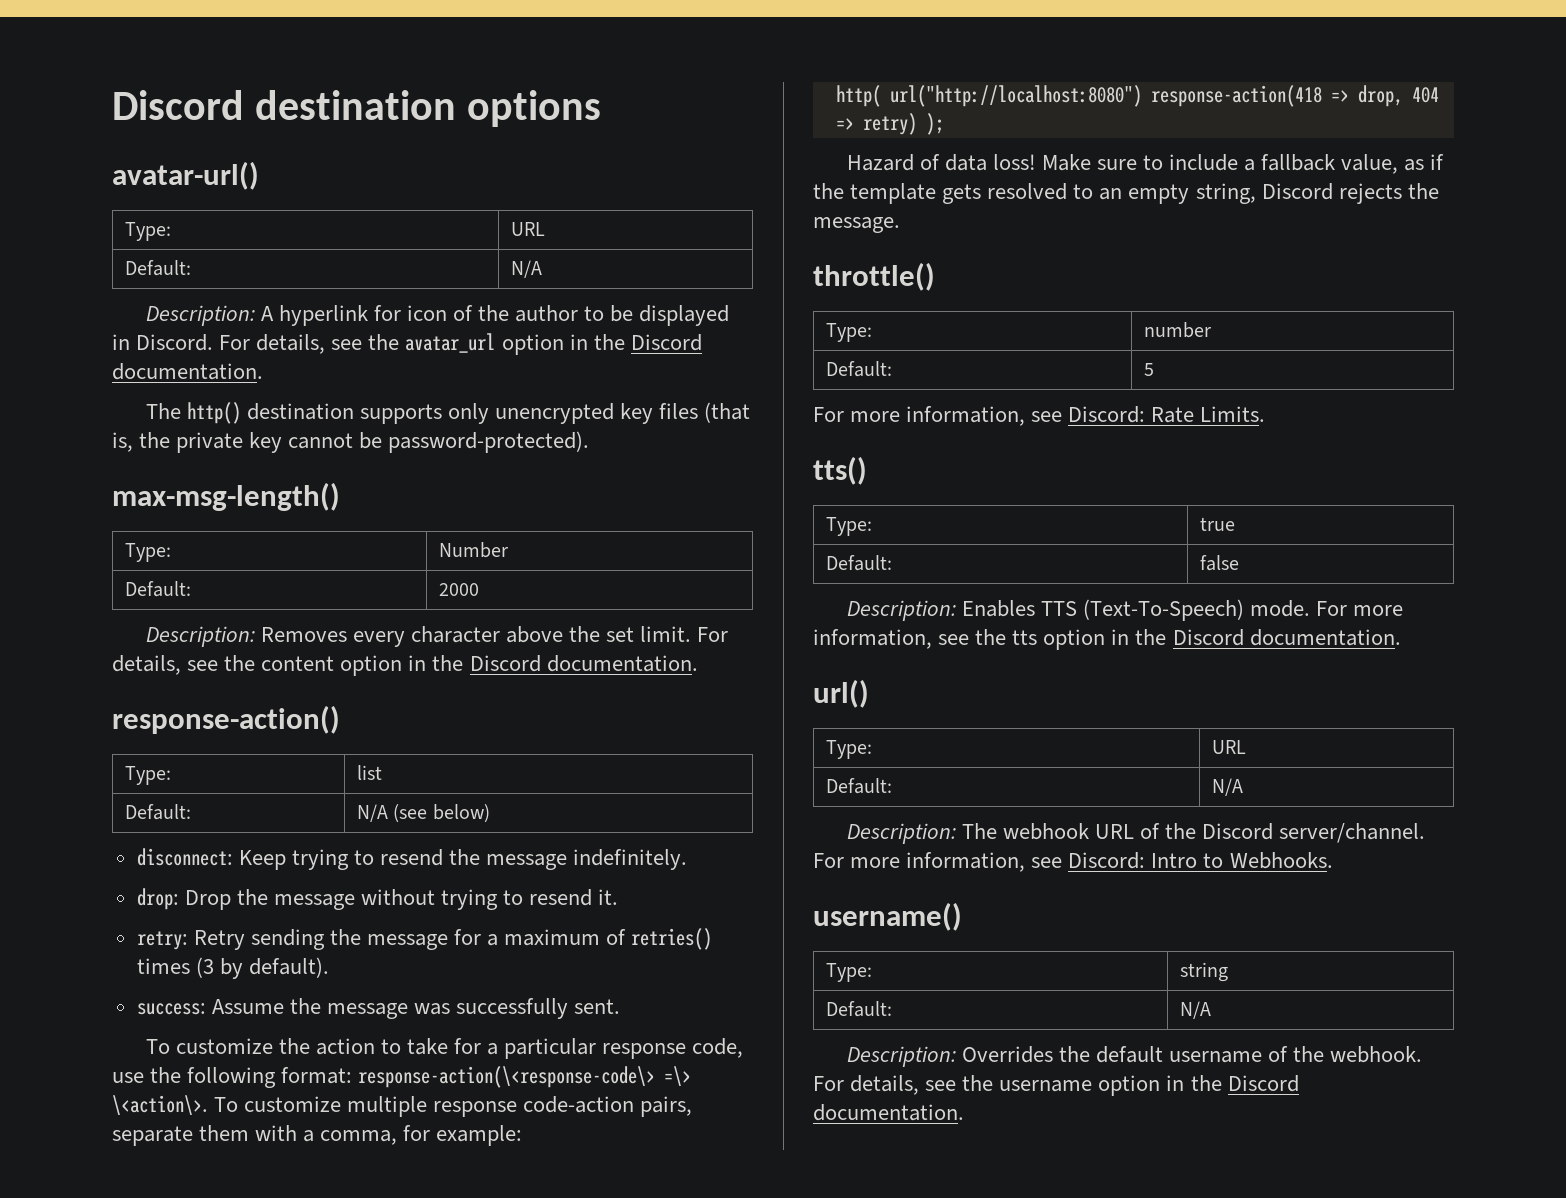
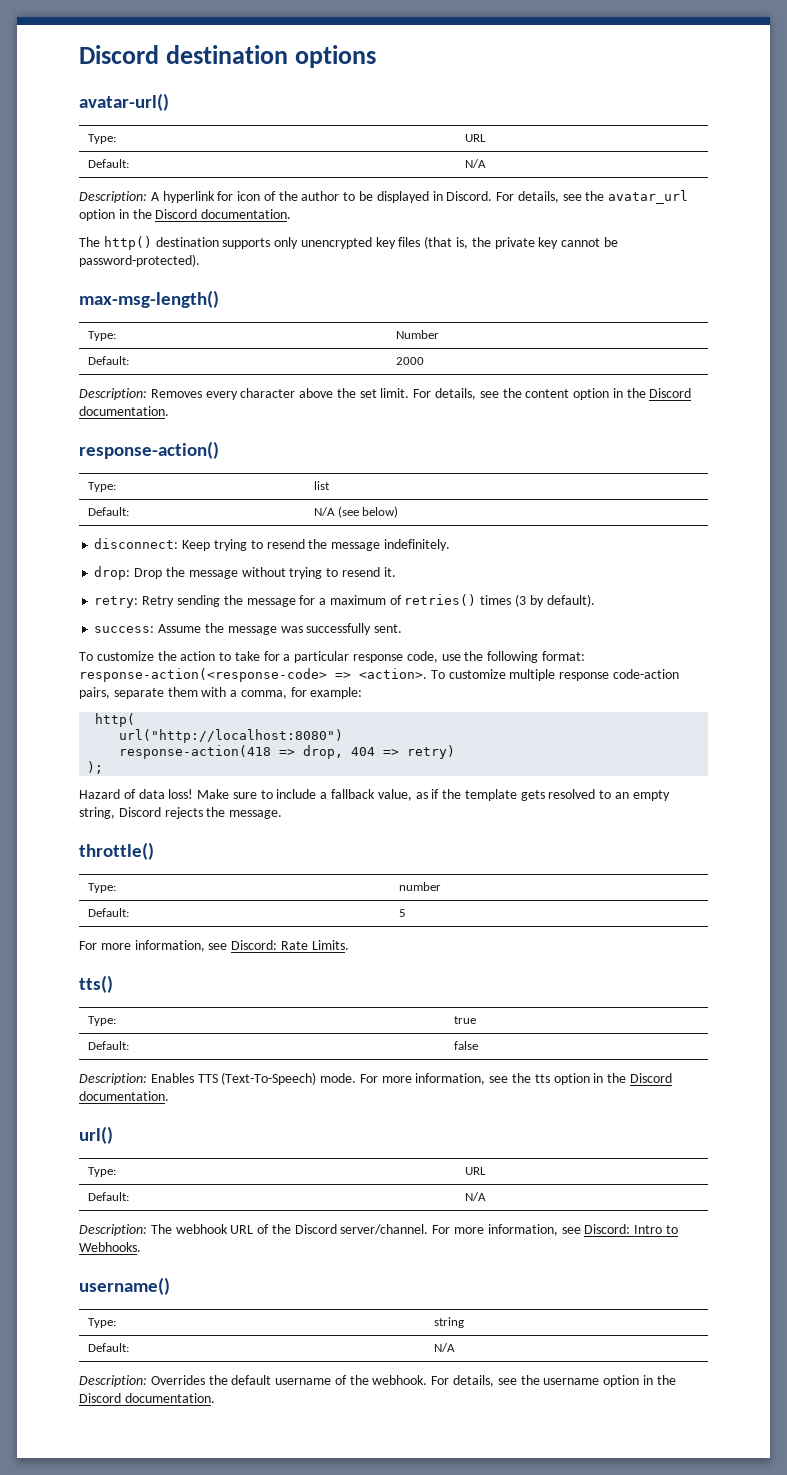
- To customize the action to take for a particular response code, use the following format: response-action(\<response-code\> =\> \<action\>.
+ To customize the action to take for a particular response code, use the following format: response-action(<response-code> => <action>.
- http( url("http://localhost:8080") response-action(418 => drop, 404 => retry) );
+ http(
+ url("http://localhost:8080")
+ response-action(418 => drop, 404 => retry)
+ );

